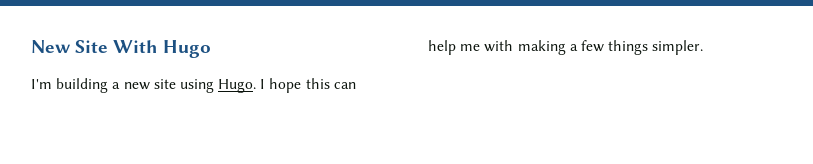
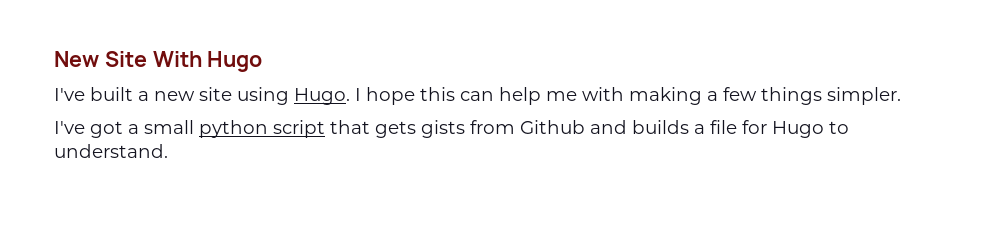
- I'm building a new site using Hugo.
+ I've built a new site using Hugo.
+ I've got a small python script that gets gists from Github and builds a file for Hugo to understand.

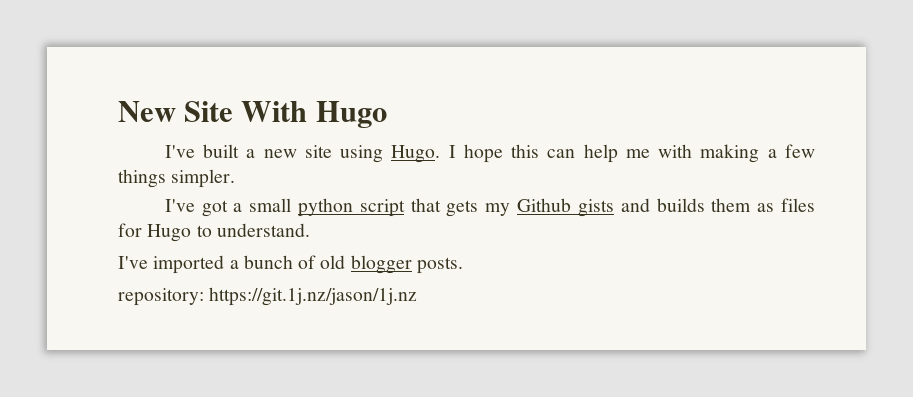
- I've got a small python script that gets gists from Github and builds a file for Hugo to understand.
+ I've got a small python script that gets my Github gists and builds them as files for Hugo to understand.
+ I've imported a bunch of old blogger posts.
+ repository: https://git.1j.nz/jason/1j.nz

